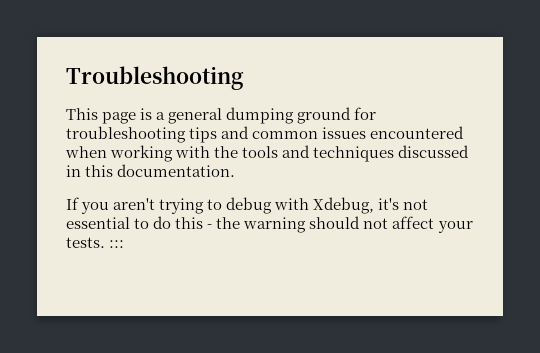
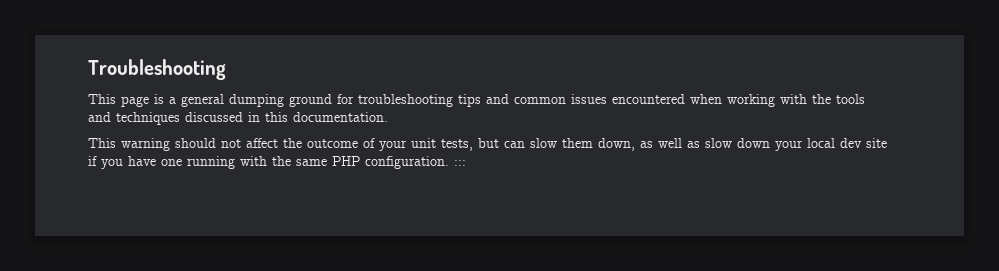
- If you aren't trying to debug with Xdebug, it's not essential to do this - the warning should not affect your tests. :::
+ This warning should not affect the outcome of your unit tests, but can slow them down, as well as slow down your local dev site if you have one running with the same PHP configuration. :::

